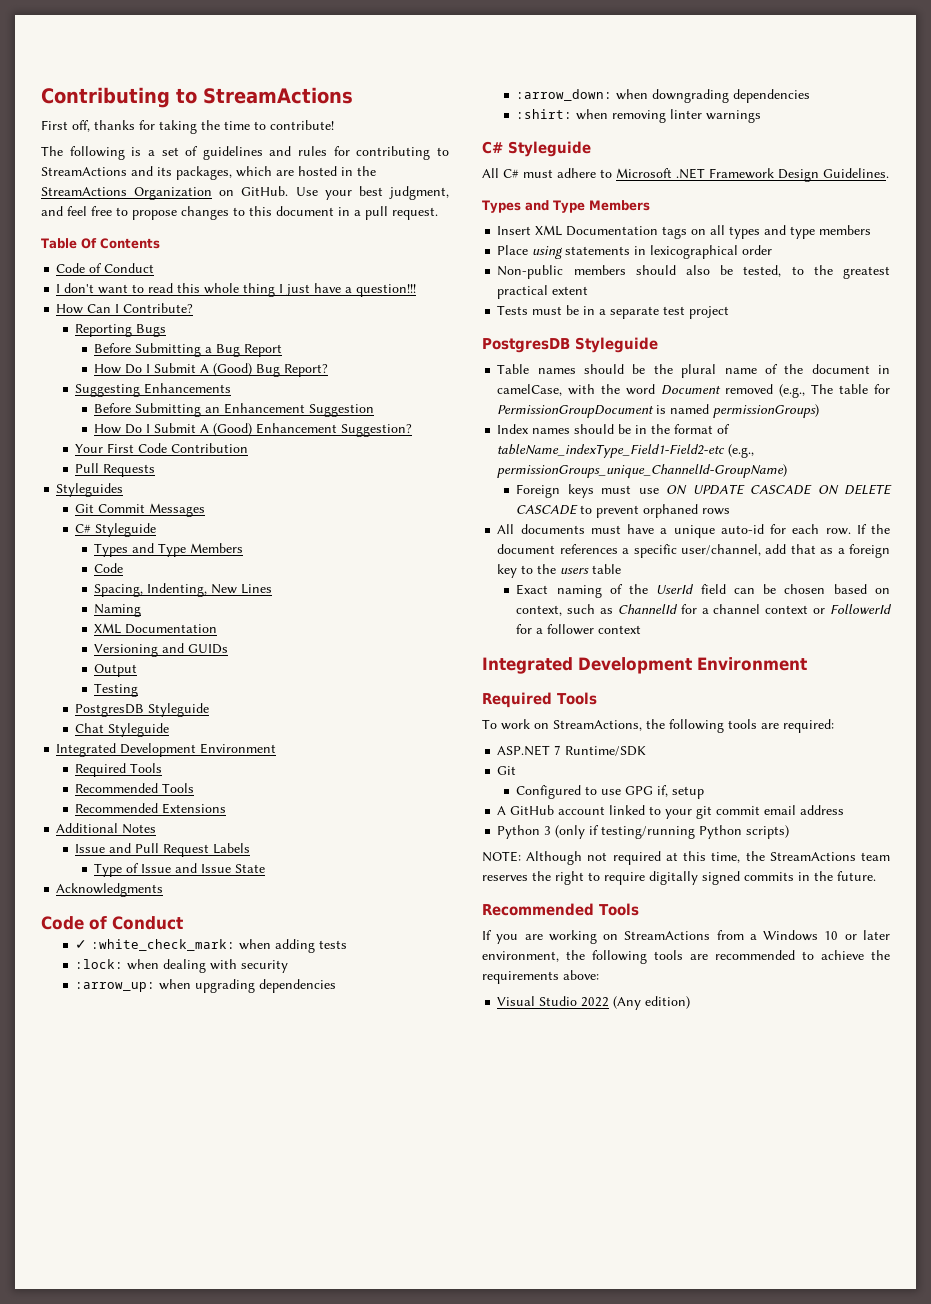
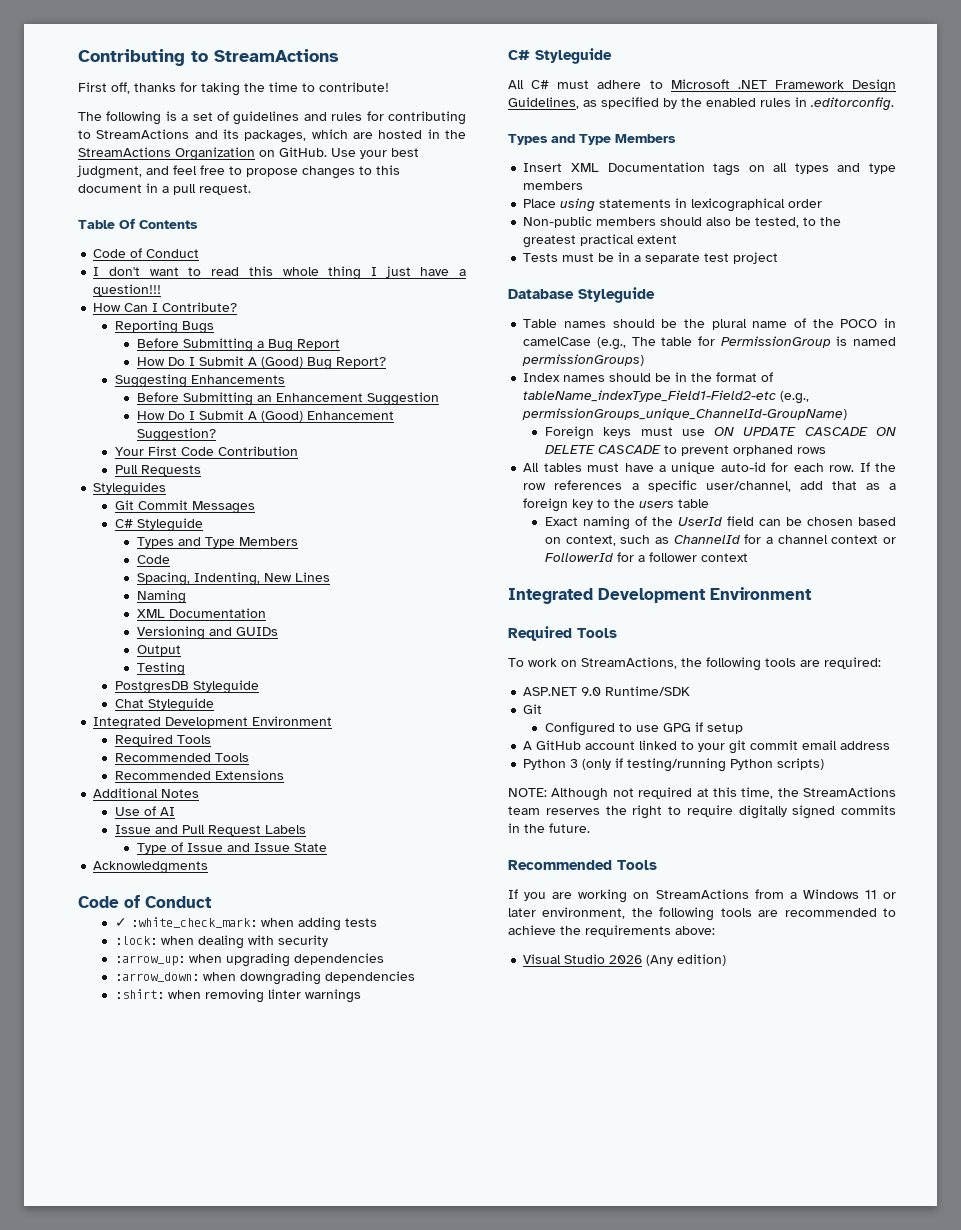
+ Use of AI
- All C# must adhere to Microsoft .NET Framework Design Guidelines.
+ All C# must adhere to Microsoft .NET Framework Design Guidelines, as specified by the enabled rules in .editorconfig.
  Tests must be in a separate test project
- PostgresDB Styleguide
+ Database Styleguide
- Table names should be the plural name of the document in camelCase, with the word Document removed (e.g., The table for PermissionGroupDocument is named permissionGroups)
+ Table names should be the plural name of the POCO in camelCase (e.g., The table for PermissionGroup is named permissionGroups)
- All documents must have a unique auto-id for each row.
+ All tables must have a unique auto-id for each row.
- If the document references a specific user/channel, add that as a foreign key to the users table
+ If the row references a specific user/channel, add that as a foreign key to the users table
- ASP.NET 7 Runtime/SDK
+ ASP.NET 9.0 Runtime/SDK
- Configured to use GPG if, setup
+ Configured to use GPG if setup
- If you are working on StreamActions from a Windows 10 or later environment, the following tools are recommended to achieve the requirements above:
+ If you are working on StreamActions from a Windows 11 or later environment, the following tools are recommended to achieve the requirements above:
- Visual Studio 2022 (Any edition)
+ Visual Studio 2026 (Any edition)

